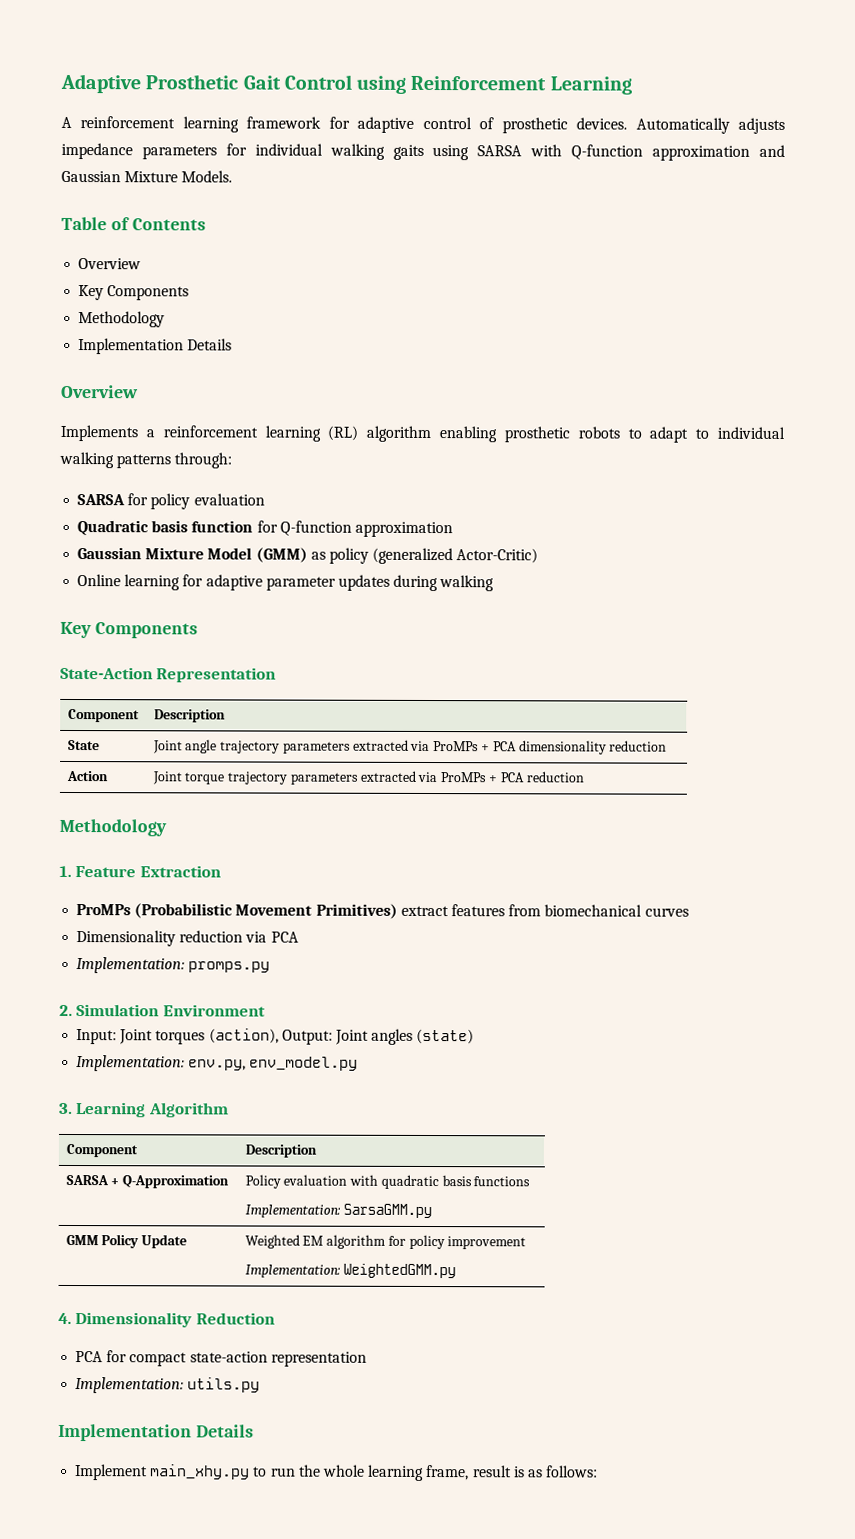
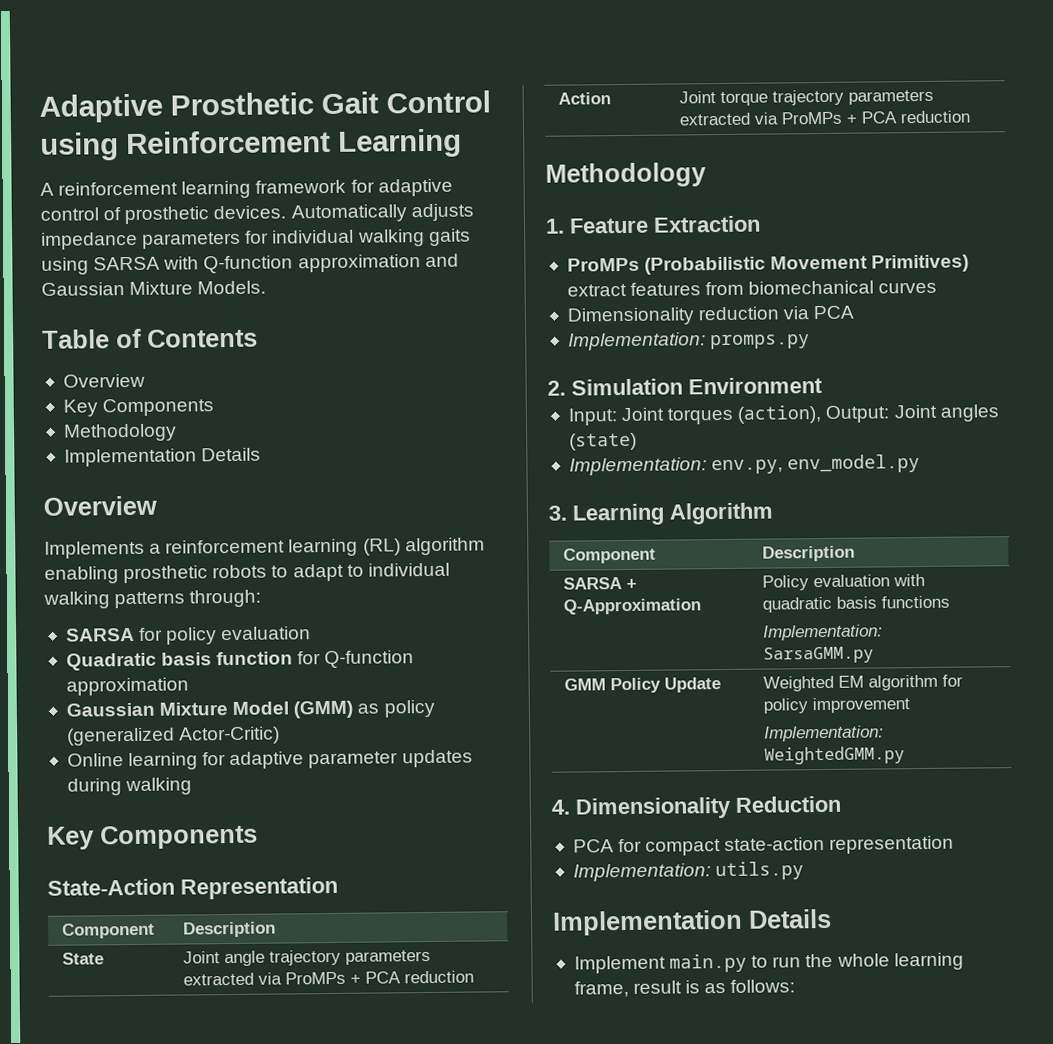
- State | Joint angle trajectory parameters extracted via ProMPs + PCA dimensionality reduction
+ State | Joint angle trajectory parameters extracted via ProMPs + PCA reduction
- Implement main_xhy.py to run the whole learning frame, result is as follows:
+ Implement main.py to run the whole learning frame, result is as follows:

